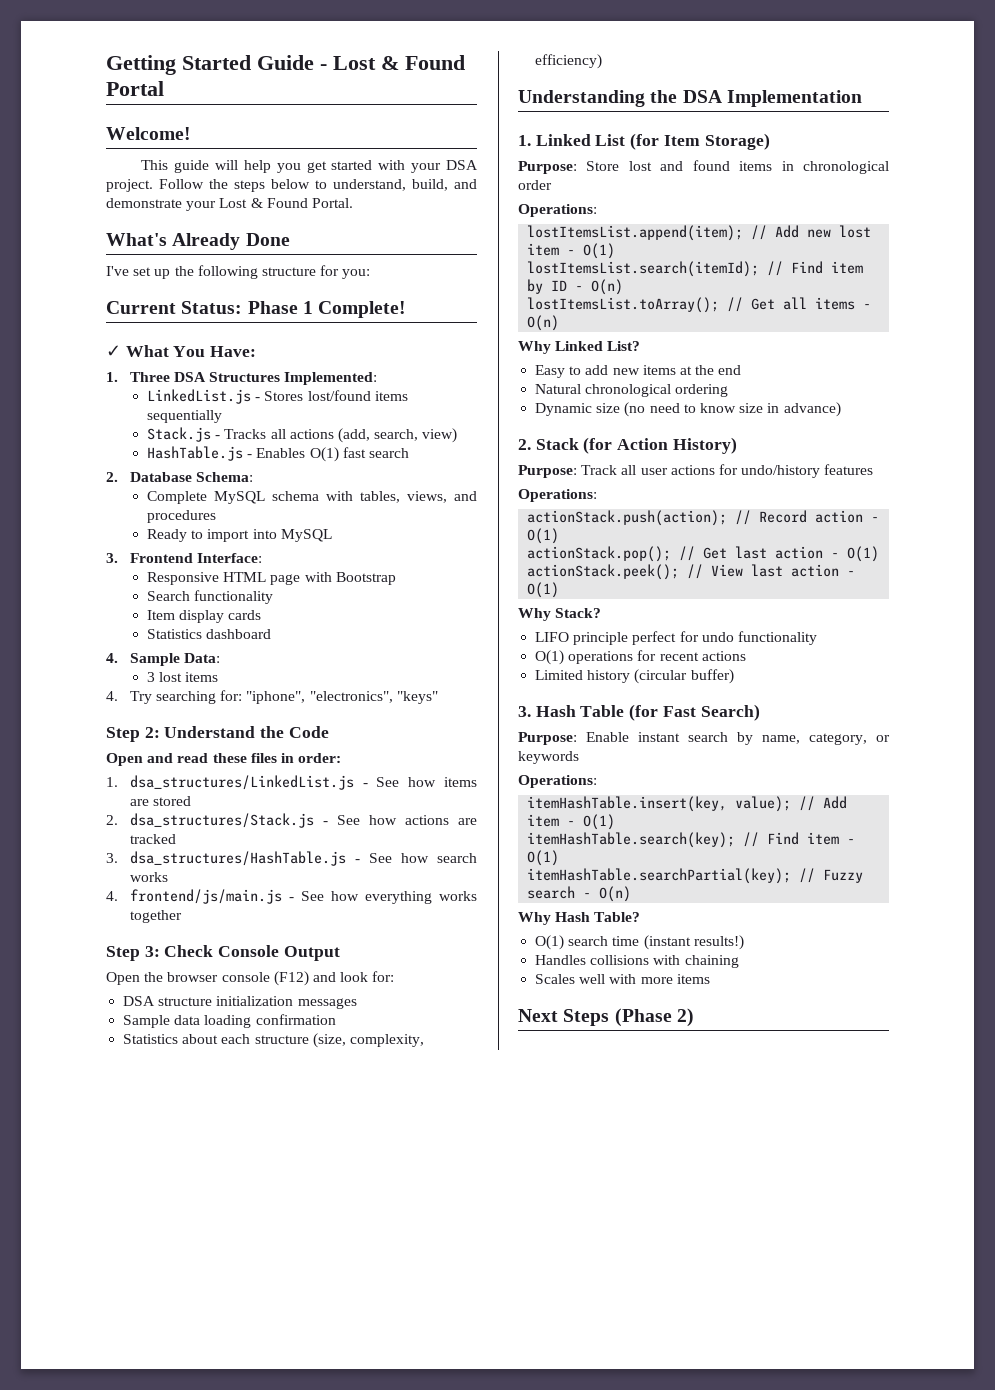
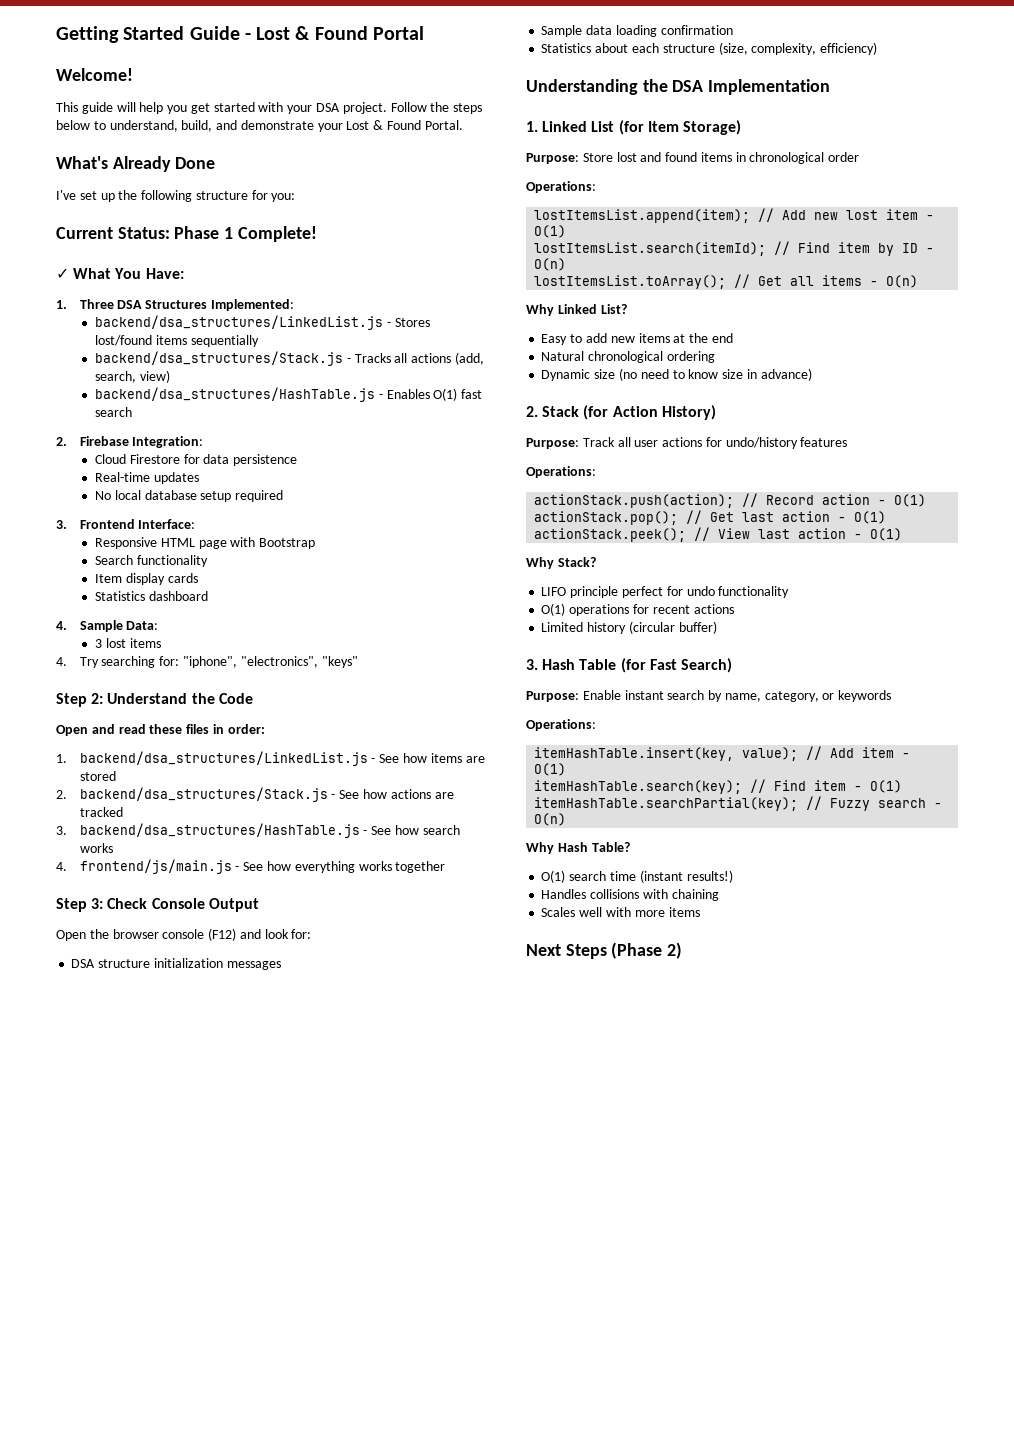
- LinkedList.js - Stores lost/found items sequentially
+ backend/dsa_structures/LinkedList.js - Stores lost/found items sequentially
- Stack.js - Tracks all actions (add, search, view)
+ backend/dsa_structures/Stack.js - Tracks all actions (add, search, view)
- HashTable.js - Enables O(1) fast search
+ backend/dsa_structures/HashTable.js - Enables O(1) fast search
- 2. Database Schema:
- Complete MySQL schema with tables, views, and procedures
- Ready to import into MySQL
+ 2. Firebase Integration:
+ Cloud Firestore for data persistence
+ Real-time updates
+ No local database setup required
- 1. dsa_structures/LinkedList.js - See how items are stored
+ 1. backend/dsa_structures/LinkedList.js - See how items are stored
- 2. dsa_structures/Stack.js - See how actions are tracked
+ 2. backend/dsa_structures/Stack.js - See how actions are tracked
- 3. dsa_structures/HashTable.js - See how search works
+ 3. backend/dsa_structures/HashTable.js - See how search works

